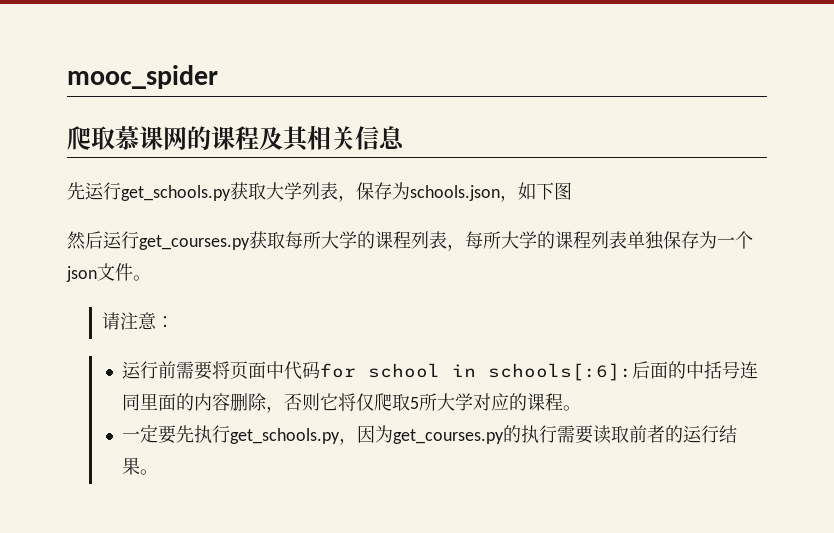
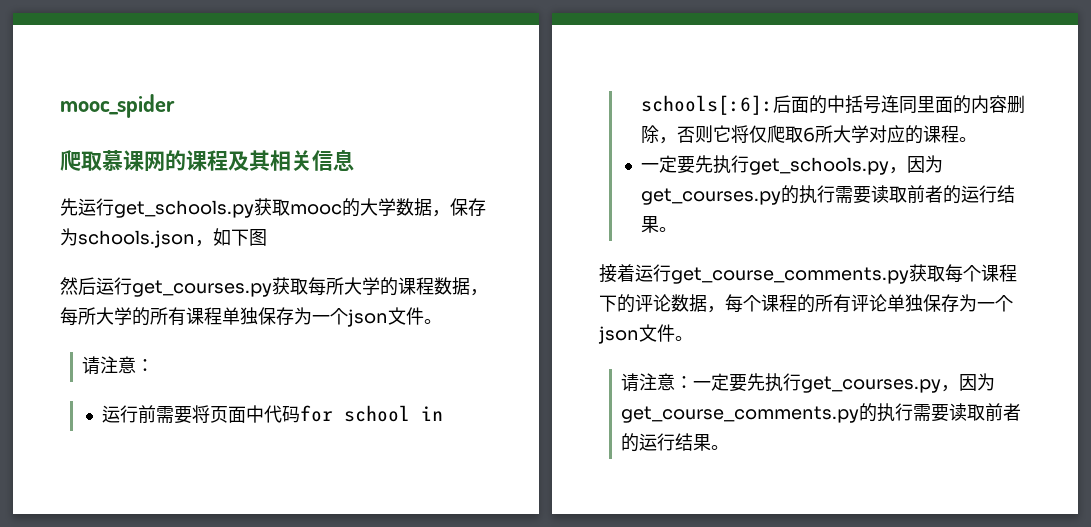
- 先运行get_schools.py获取大学列表，保存为schools.json，如下图
+ 先运行get_schools.py获取mooc的大学数据，保存为schools.json，如下图
- 然后运行get_courses.py获取每所大学的课程列表，每所大学的课程列表单独保存为一个json文件。
+ 然后运行get_courses.py获取每所大学的课程数据，每所大学的所有课程单独保存为一个json文件。
- 运行前需要将页面中代码for school in schools[:6]:后面的中括号连同里面的内容删除，否则它将仅爬取5所大学对应的课程。
+ 运行前需要将页面中代码for school in schools[:6]:后面的中括号连同里面的内容删除，否则它将仅爬取6所大学对应的课程。
+ 接着运行get_course_comments.py获取每个课程下的评论数据，每个课程的所有评论单独保存为一个json文件。
+ 请注意：一定要先执行get_courses.py，因为get_course_comments.py的执行需要读取前者的运行结果。

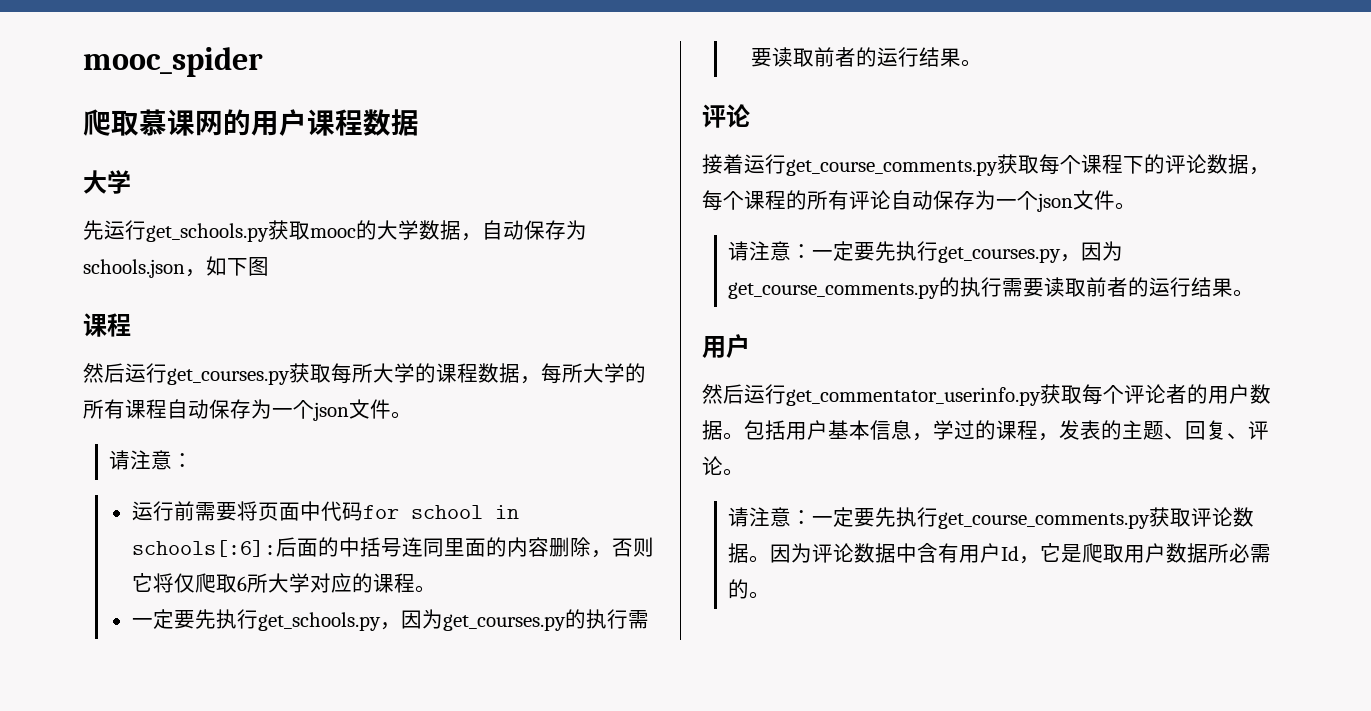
- 爬取慕课网的课程及其相关信息
+ 爬取慕课网的用户课程数据
+ 大学
- 先运行get_schools.py获取mooc的大学数据，保存为schools.json，如下图
+ 先运行get_schools.py获取mooc的大学数据，自动保存为schools.json，如下图
+ 课程
- 然后运行get_courses.py获取每所大学的课程数据，每所大学的所有课程单独保存为一个json文件。
+ 然后运行get_courses.py获取每所大学的课程数据，每所大学的所有课程自动保存为一个json文件。
  一定要先执行get_schools.py，因为get_courses.py的执行需要读取前者的运行结果。
+ 评论
- 接着运行get_course_comments.py获取每个课程下的评论数据，每个课程的所有评论单独保存为一个json文件。
+ 接着运行get_course_comments.py获取每个课程下的评论数据，每个课程的所有评论自动保存为一个json文件。
  请注意：一定要先执行get_courses.py，因为get_course_comments.py的执行需要读取前者的运行结果。
+ 用户
+ 然后运行get_commentator_userinfo.py获取每个评论者的用户数据。包括用户基本信息，学过的课程，发表的主题、回复、评论。
+ 请注意：一定要先执行get_course_comments.py获取评论数据。因为评论数据中含有用户Id，它是爬取用户数据所必需的。

